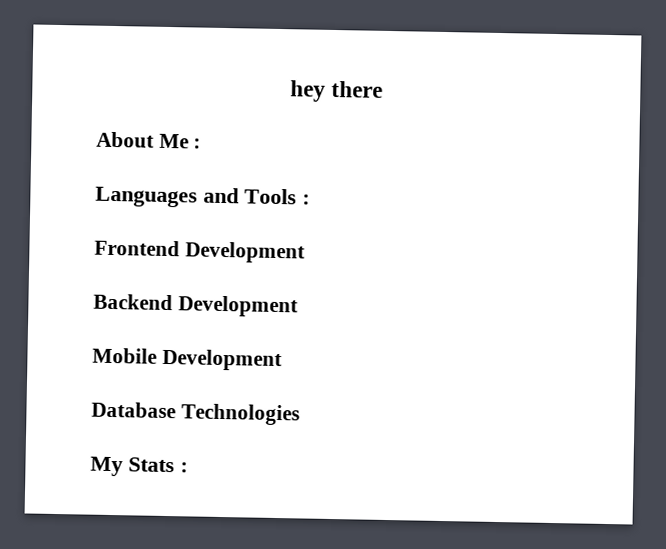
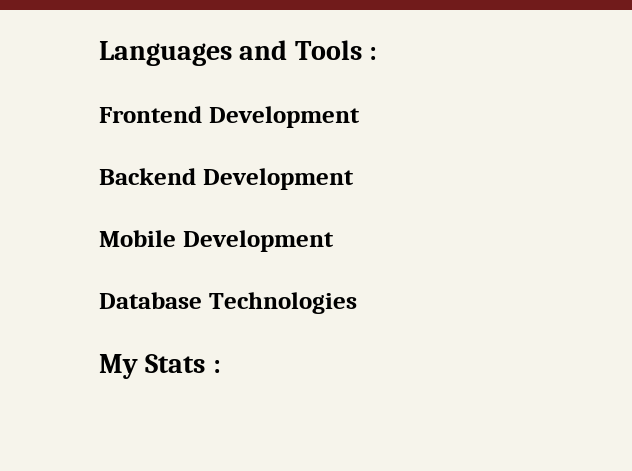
- hey there
- About Me :

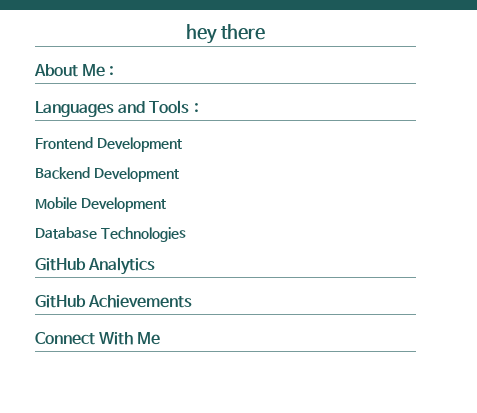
+ hey there
+ About Me :
- My Stats :
+ GitHub Analytics
+ GitHub Achievements
+ Connect With Me

